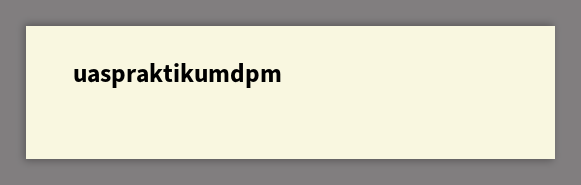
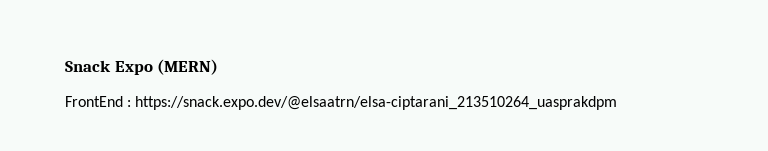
- uaspraktikumdpm
+ Snack Expo (MERN)
+ FrontEnd : https://snack.expo.dev/@elsaatrn/elsa-ciptarani_213510264_uasprakdpm

